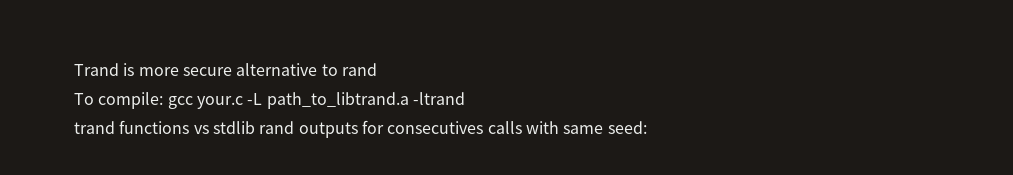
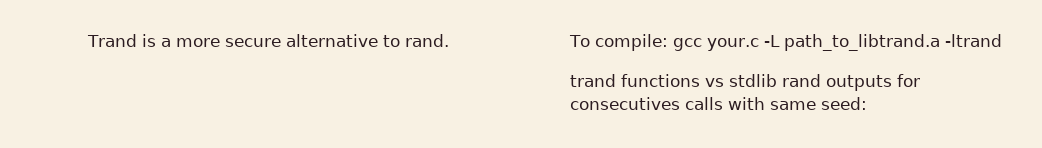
- Trand is more secure alternative to rand
+ Trand is a more secure alternative to rand.

